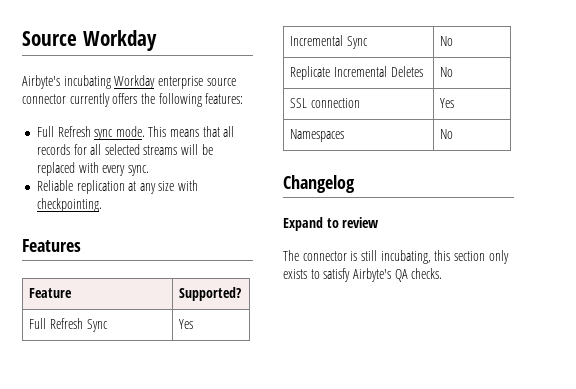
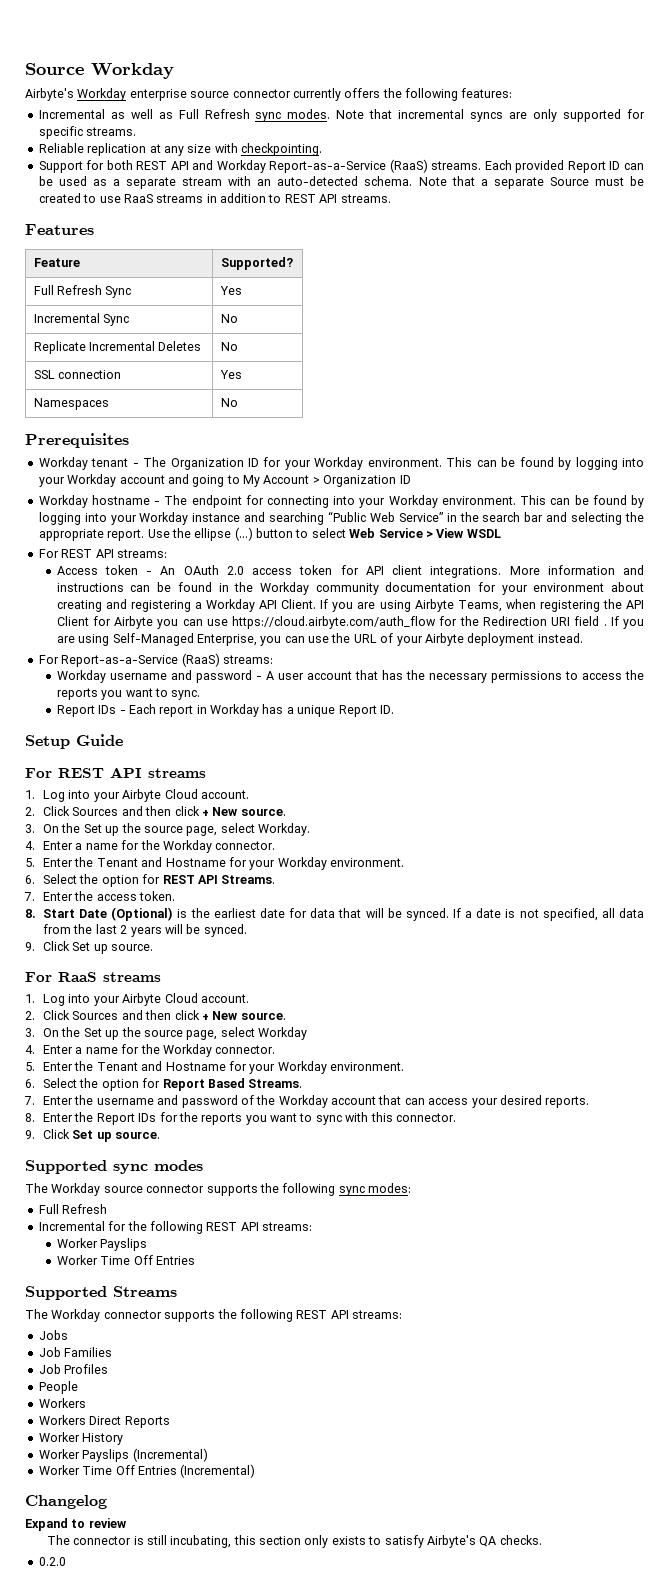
- Airbyte's incubating Workday enterprise source connector currently offers the following features:
+ Airbyte's Workday enterprise source connector currently offers the following features:
- Full Refresh sync mode. This means that all records for all selected streams will be replaced with every sync.
+ Incremental as well as Full Refresh sync modes. Note that incremental syncs are only supported for specific streams.
+ Support for both REST API and Workday Report-as-a-Service (RaaS) streams. Each provided Report ID can be used as a separate stream with an auto-detected schema. Note that a separate Source must be created to use RaaS streams in addition to REST API streams.
+ Prerequisites
+ Workday tenant - The Organization ID for your Workday environment. This can be found by logging into your Workday account and going to My Account > Organization ID
+ Workday hostname - The endpoint for connecting into your Workday environment. This can be found by logging into your Workday instance and searching “Public Web Service” in the search bar and selecting the appropriate report. Use the ellipse (...) button to select Web Service > View WSDL
+ For REST API streams:
+ Access token - An OAuth 2.0 access token for API client integrations. More information and instructions can be found in the Workday community documentation for your environment about creating and registering a Workday API Client. If you are using Airbyte Teams, when registering the API Client for Airbyte you can use https://cloud.airbyte.com/auth_flow for the Redirection URI field . If you are using Self-Managed Enterprise, you can use the URL of your Airbyte deployment instead.
+ For Report-as-a-Service (RaaS) streams:
+ Workday username and password - A user account that has the necessary permissions to access the reports you want to sync.
+ Report IDs - Each report in Workday has a unique Report ID.
+ Setup Guide
+ For REST API streams
+ 1. Log into your Airbyte Cloud account.
+ 2. Click Sources and then click + New source.
+ 3. On the Set up the source page, select Workday.
+ 4. Enter a name for the Workday connector.
+ 5. Enter the Tenant and Hostname for your Workday environment.
+ 6. Select the option for REST API Streams.
+ 7. Enter the access token.
+ 8. Start Date (Optional) is the earliest date for data that will be synced. If a date is not specified, all data from the last 2 years will be synced.
+ 9. Click Set up source.
+ For RaaS streams
+ 1. Log into your Airbyte Cloud account.
+ 2. Click Sources and then click + New source.
+ 3. On the Set up the source page, select Workday
+ 4. Enter a name for the Workday connector.
+ 5. Enter the Tenant and Hostname for your Workday environment.
+ 6. Select the option for Report Based Streams.
+ 7. Enter the username and password of the Workday account that can access your desired reports.
+ 8. Enter the Report IDs for the reports you want to sync with this connector.
+ 9. Click Set up source.
+ Supported sync modes
+ The Workday source connector supports the following sync modes:
+ Full Refresh
+ Incremental for the following REST API streams:
+ Worker Payslips
+ Worker Time Off Entries
+ Supported Streams
+ The Workday connector supports the following REST API streams:
+ Jobs
+ Job Families
+ Job Profiles
+ People
+ Workers
+ Workers Direct Reports
+ Worker History
+ Worker Payslips (Incremental)
+ Worker Time Off Entries (Incremental)
+ 0.2.0

